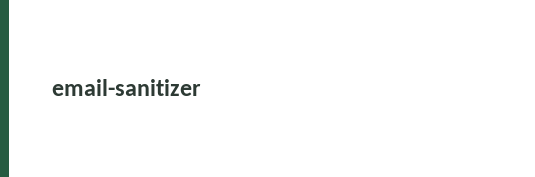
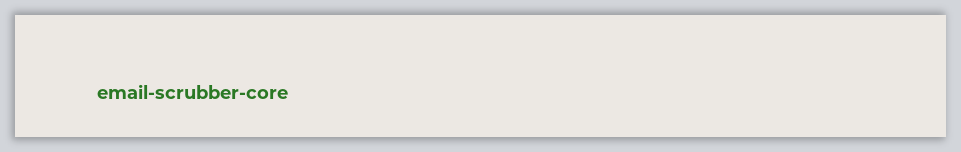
- email-sanitizer
+ email-scrubber-core

